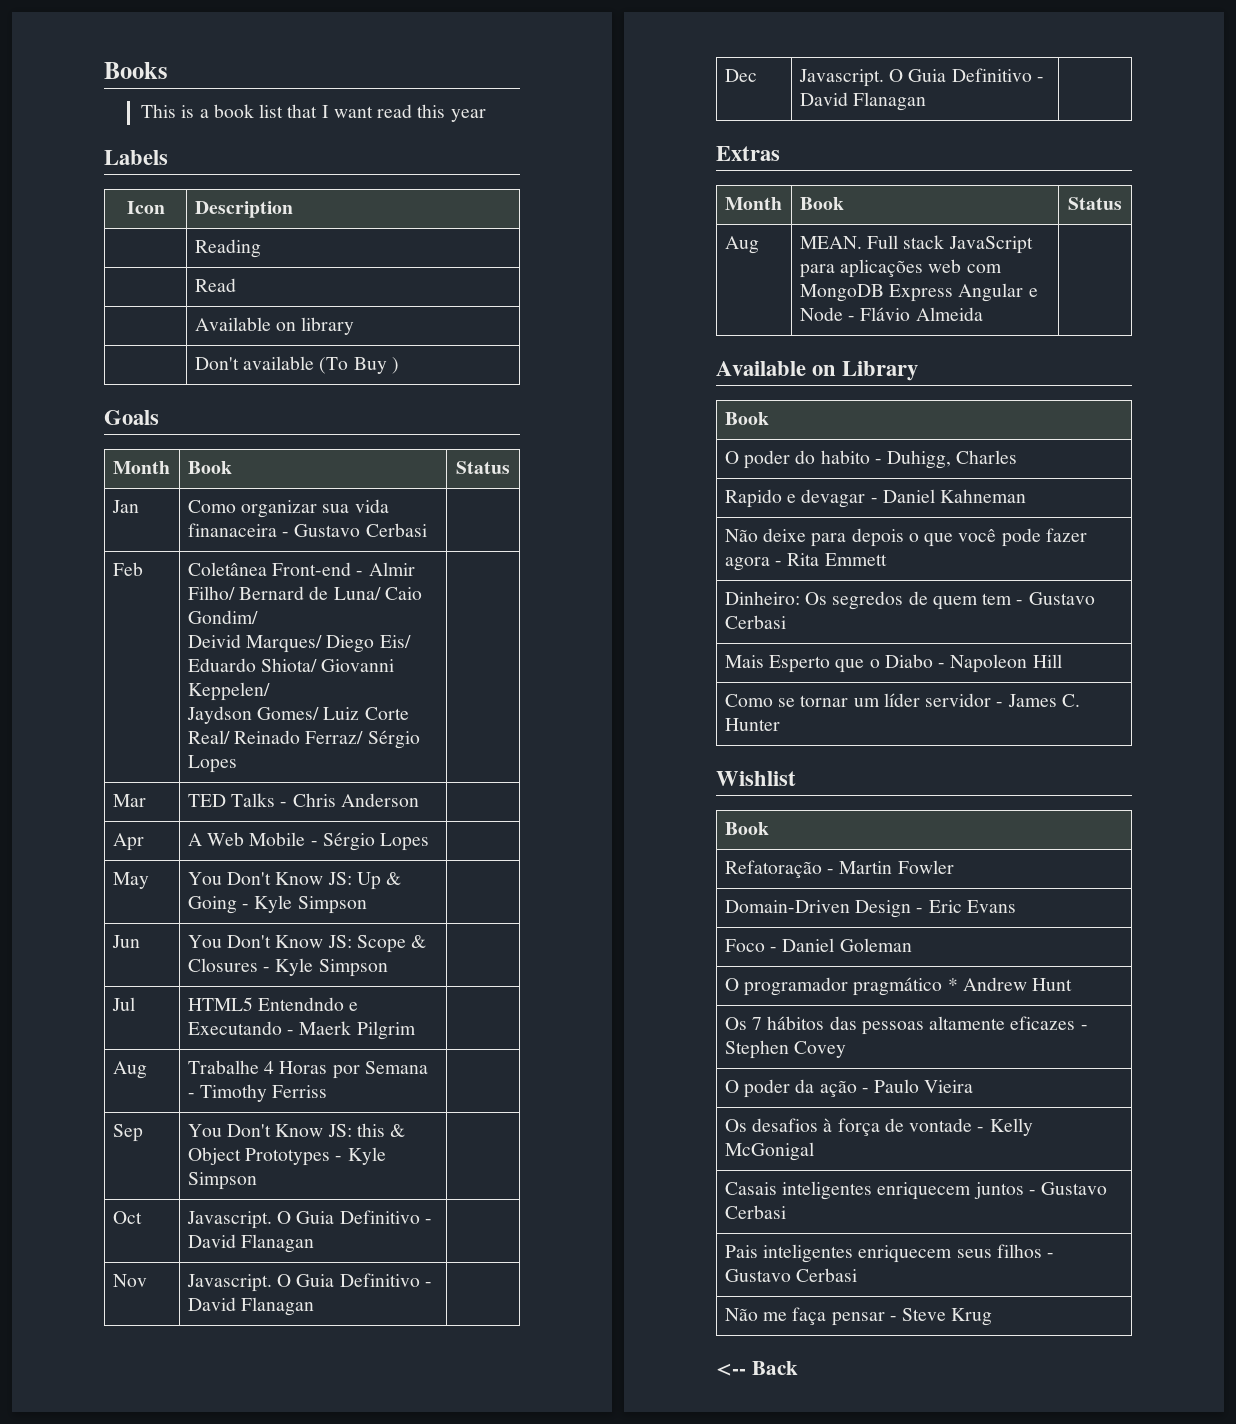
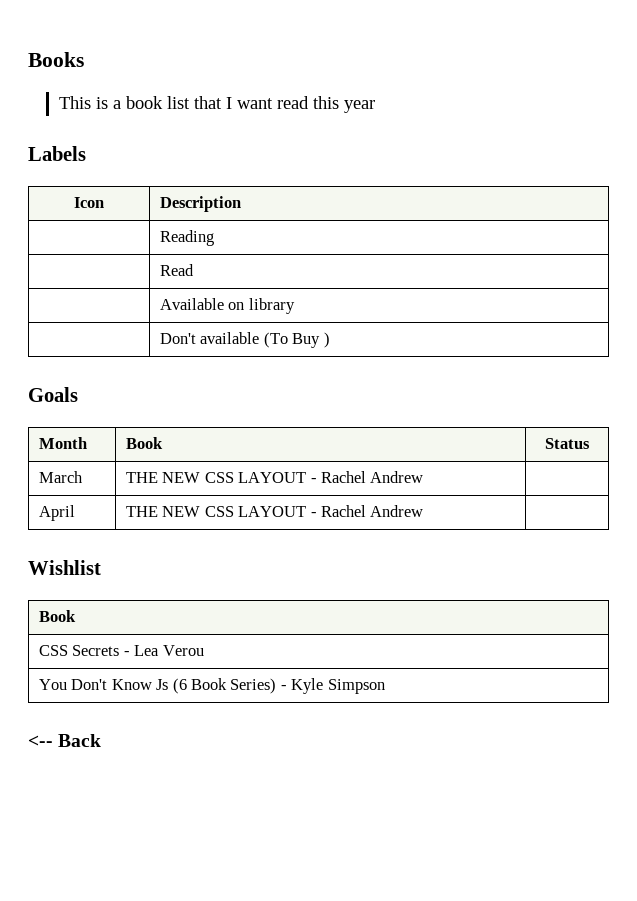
- Jan | Como organizar sua vida finanaceira - Gustavo Cerbasi |
- Feb | Coletânea Front-end - Almir Filho/ Bernard de Luna/ Caio Gondim/
- Deivid Marques/ Diego Eis/ Eduardo Shiota/ Giovanni Keppelen/
- Jaydson Gomes/ Luiz Corte Real/ Reinado Ferraz/ Sérgio Lopes |
- Mar | TED Talks - Chris Anderson |
- Apr | A Web Mobile - Sérgio Lopes |
- May | You Don't Know JS: Up & Going - Kyle Simpson |
- Jun | You Don't Know JS: Scope & Closures - Kyle Simpson |
- Jul | HTML5 Entendndo e Executando - Maerk Pilgrim |
- Aug | Trabalhe 4 Horas por Semana - Timothy Ferriss |
- Sep | You Don't Know JS: this & Object Prototypes - Kyle Simpson |
- Oct | Javascript. O Guia Definitivo - David Flanagan |
- Nov | Javascript. O Guia Definitivo - David Flanagan |
- Dec | Javascript. O Guia Definitivo - David Flanagan |
- Extras
- Month | Book | Status
- Aug | MEAN. Full stack JavaScript para aplicações web com MongoDB Express Angular e Node - Flávio Almeida |
- Available on Library
- Book
- O poder do habito - Duhigg, Charles
- Rapido e devagar - Daniel Kahneman
- Não deixe para depois o que você pode fazer agora - Rita Emmett
- Dinheiro: Os segredos de quem tem - Gustavo Cerbasi
- Mais Esperto que o Diabo - Napoleon Hill
- Como se tornar um líder servidor - James C. Hunter
+ March | THE NEW CSS LAYOUT - Rachel Andrew |
+ April | THE NEW CSS LAYOUT - Rachel Andrew |
  Wishlist
  Book
- Refatoração - Martin Fowler
- Domain-Driven Design - Eric Evans
- Foco - Daniel Goleman
- O programador pragmático * Andrew Hunt
- Os 7 hábitos das pessoas altamente eficazes - Stephen Covey
- O poder da ação - Paulo Vieira
- Os desafios à força de vontade - Kelly McGonigal
- Casais inteligentes enriquecem juntos - Gustavo Cerbasi
- Pais inteligentes enriquecem seus filhos - Gustavo Cerbasi
- Não me faça pensar - Steve Krug
+ CSS Secrets - Lea Verou
+ You Don't Know Js (6 Book Series) - Kyle Simpson

